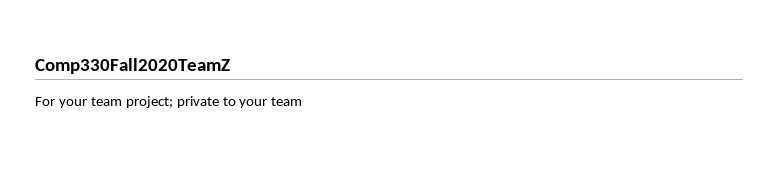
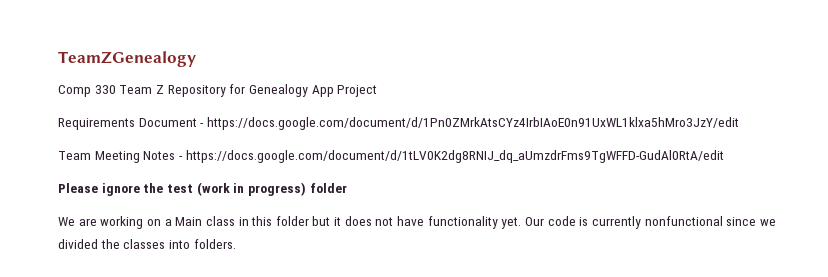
- Comp330Fall2020TeamZ
- For your team project; private to your team
+ TeamZGenealogy
+ Comp 330 Team Z Repository for Genealogy App Project
+ Requirements Document - https://docs.google.com/document/d/1Pn0ZMrkAtsCYz4IrbIAoE0n91UxWL1klxa5hMro3JzY/edit
+ Team Meeting Notes - https://docs.google.com/document/d/1tLV0K2dg8RNIJ_dq_aUmzdrFms9TgWFFD-GudAl0RtA/edit
+ Please ignore the test (work in progress) folder
+ We are working on a Main class in this folder but it does not have functionality yet. Our code is currently nonfunctional since we divided the classes into folders.

